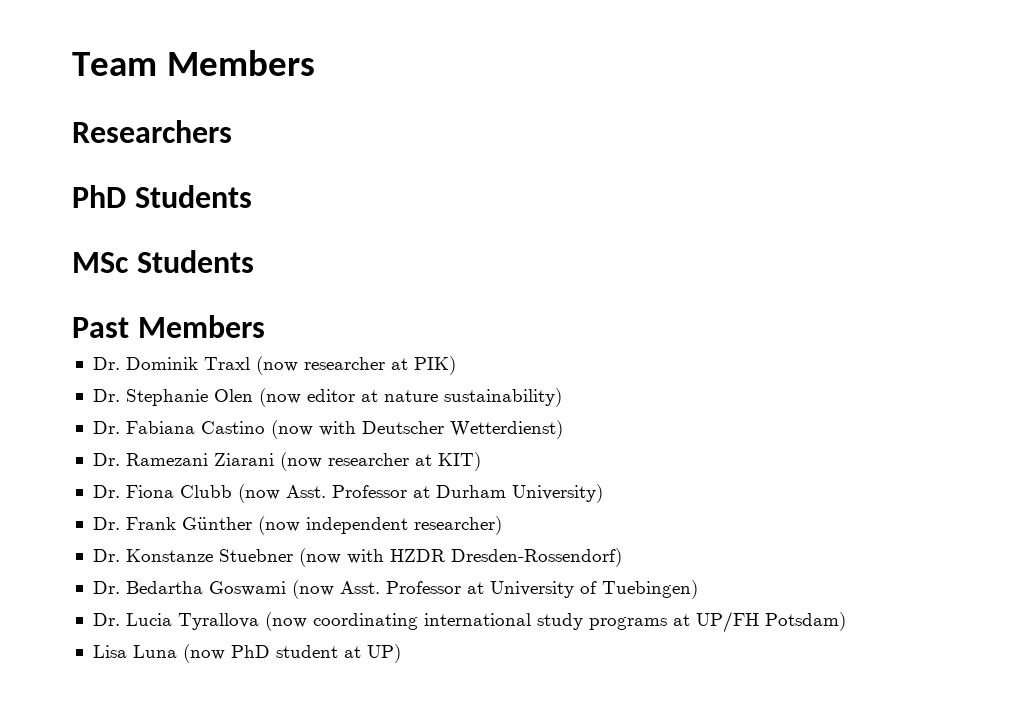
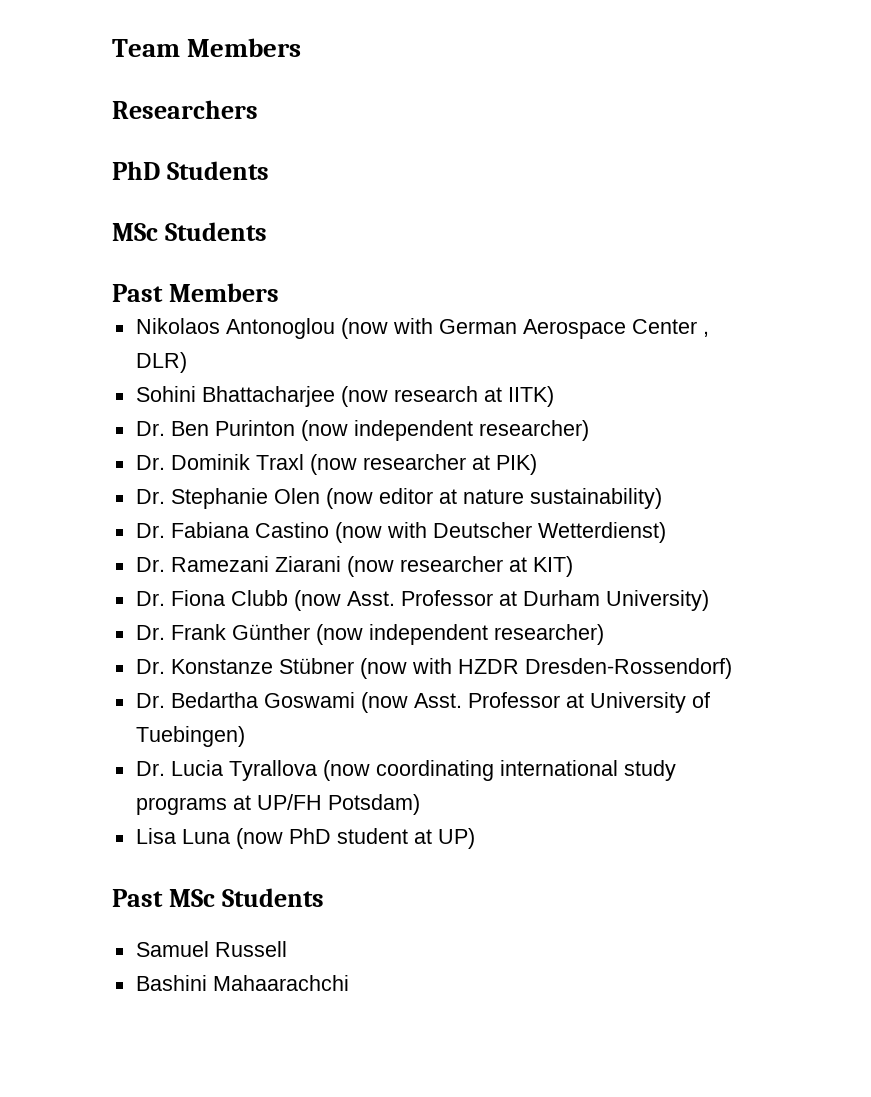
+ Nikolaos Antonoglou (now with German Aerospace Center , DLR)
+ Sohini Bhattacharjee (now research at IITK)
+ Dr. Ben Purinton (now independent researcher)
- Dr. Konstanze Stuebner (now with HZDR Dresden-Rossendorf)
+ Dr. Konstanze Stübner (now with HZDR Dresden-Rossendorf)
+ Past MSc Students
+ Samuel Russell
+ Bashini Mahaarachchi

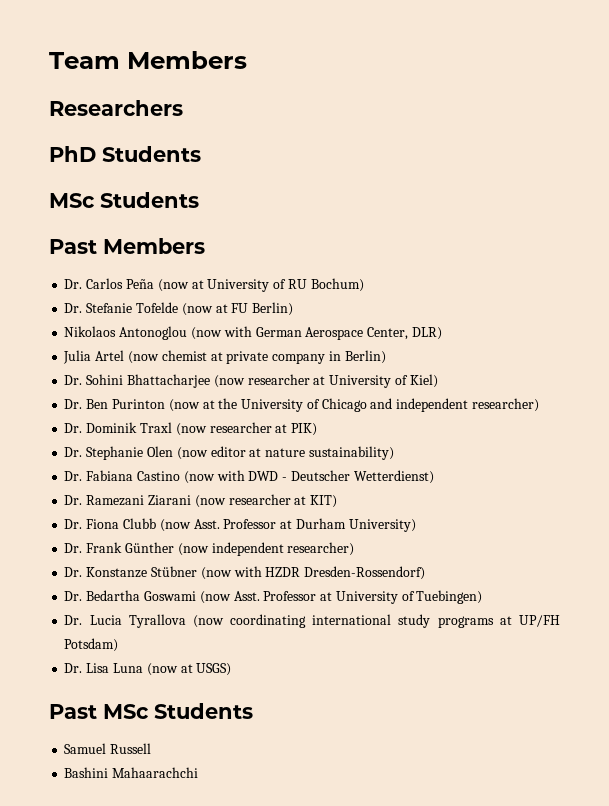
+ Dr. Carlos Peña (now at University of RU Bochum)
+ Dr. Stefanie Tofelde (now at FU Berlin)
- Nikolaos Antonoglou (now with German Aerospace Center , DLR)
+ Nikolaos Antonoglou (now with German Aerospace Center, DLR)
- Sohini Bhattacharjee (now research at IITK)
- Dr. Ben Purinton (now independent researcher)
+ Julia Artel (now chemist at private company in Berlin)
+ Dr. Sohini Bhattacharjee (now researcher at University of Kiel)
+ Dr. Ben Purinton (now at the University of Chicago and independent researcher)
- Dr. Fabiana Castino (now with Deutscher Wetterdienst)
+ Dr. Fabiana Castino (now with DWD - Deutscher Wetterdienst)
- Lisa Luna (now PhD student at UP)
+ Dr. Lisa Luna (now at USGS)

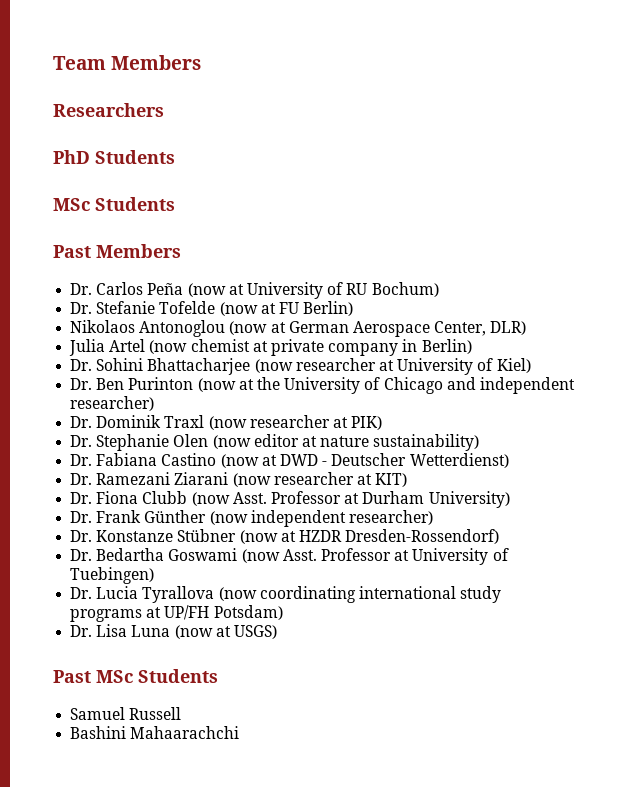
- Nikolaos Antonoglou (now with German Aerospace Center, DLR)
+ Nikolaos Antonoglou (now at German Aerospace Center, DLR)
- Dr. Fabiana Castino (now with DWD - Deutscher Wetterdienst)
+ Dr. Fabiana Castino (now at DWD - Deutscher Wetterdienst)
- Dr. Konstanze Stübner (now with HZDR Dresden-Rossendorf)
+ Dr. Konstanze Stübner (now at HZDR Dresden-Rossendorf)

